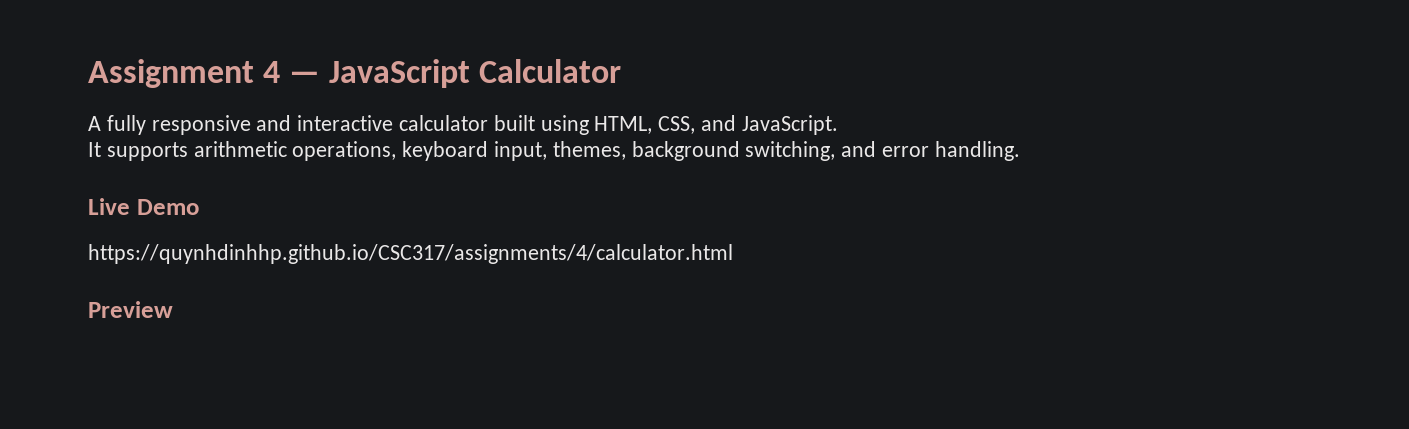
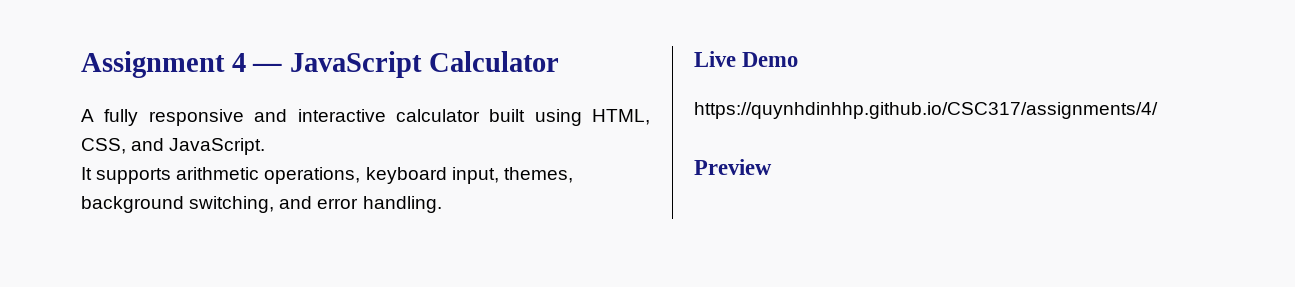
- https://quynhdinhhp.github.io/CSC317/assignments/4/calculator.html
+ https://quynhdinhhp.github.io/CSC317/assignments/4/

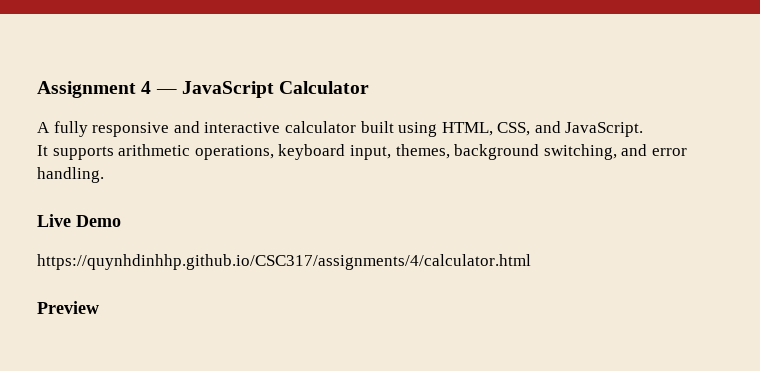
- https://quynhdinhhp.github.io/CSC317/assignments/4/
+ https://quynhdinhhp.github.io/CSC317/assignments/4/calculator.html

